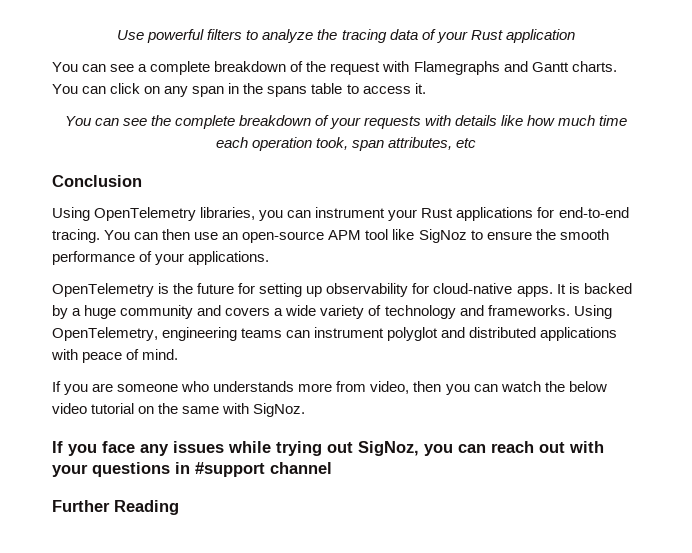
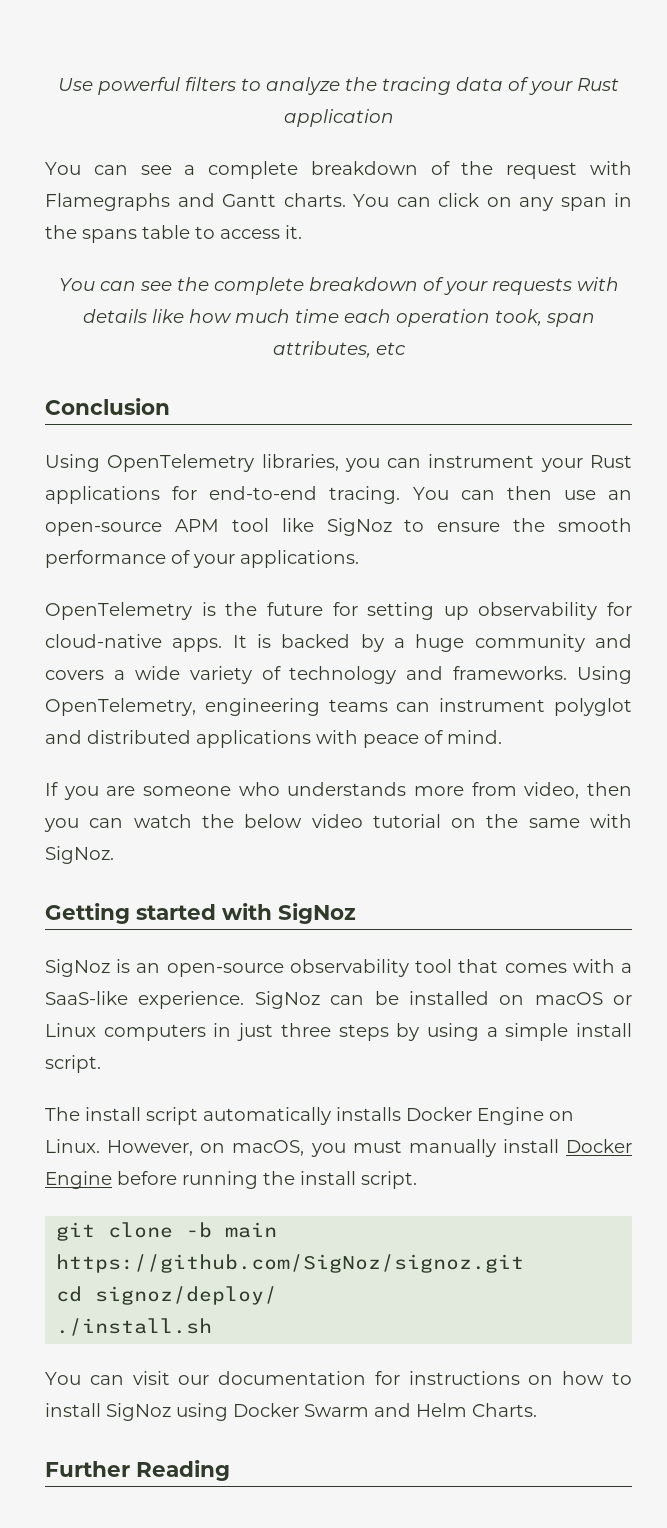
- If you face any issues while trying out SigNoz, you can reach out with your questions in #support channel
+ Getting started with SigNoz
+ SigNoz is an open-source observability tool that comes with a SaaS-like experience. SigNoz can be installed on macOS or Linux computers in just three steps by using a simple install script.
+ The install script automatically installs Docker Engine on Linux. However, on macOS, you must manually install Docker Engine before running the install script.
+ git clone -b main https://github.com/SigNoz/signoz.git
+ cd signoz/deploy/
+ ./install.sh
+ You can visit our documentation for instructions on how to install SigNoz using Docker Swarm and Helm Charts.

